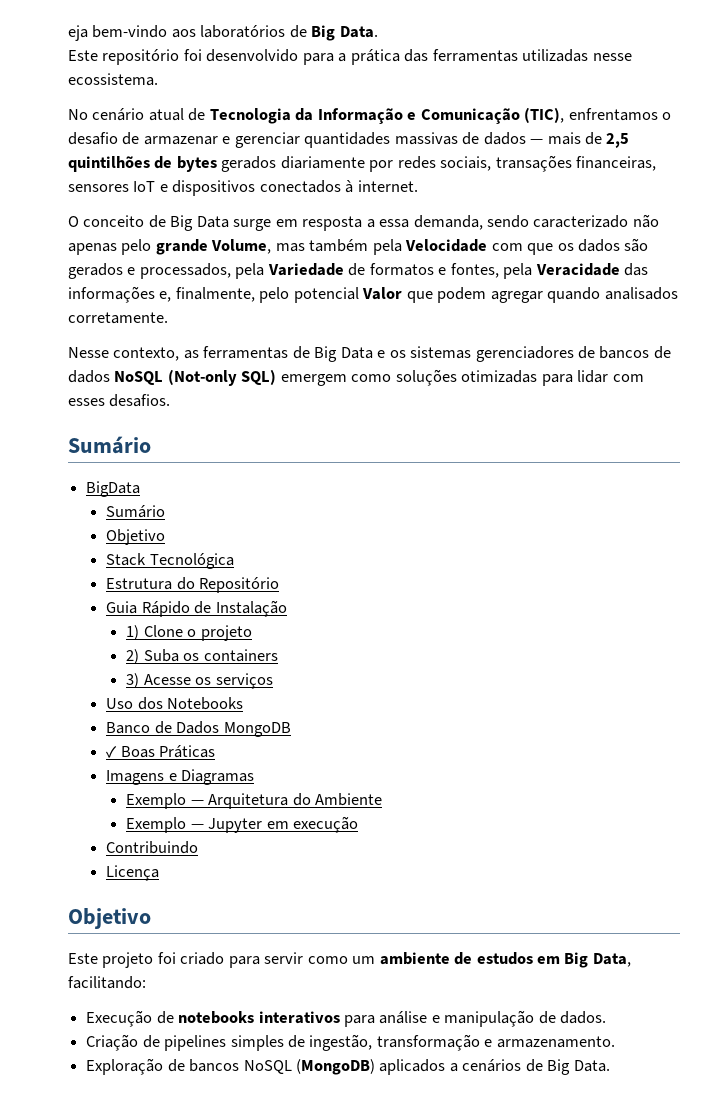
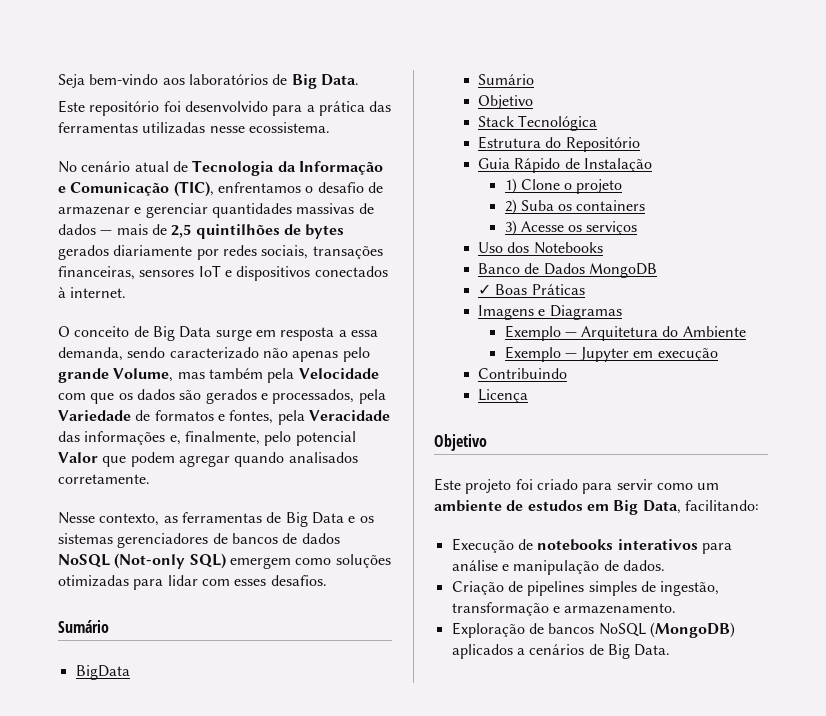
- eja bem-vindo aos laboratórios de Big Data.
+ Seja bem-vindo aos laboratórios de Big Data.

